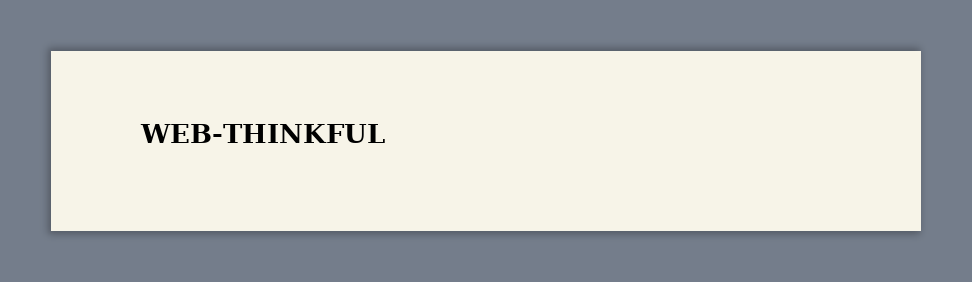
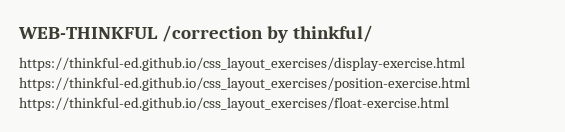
- WEB-THINKFUL
+ WEB-THINKFUL /correction by thinkful/
+ https://thinkful-ed.github.io/css_layout_exercises/display-exercise.html https://thinkful-ed.github.io/css_layout_exercises/position-exercise.html https://thinkful-ed.github.io/css_layout_exercises/float-exercise.html

